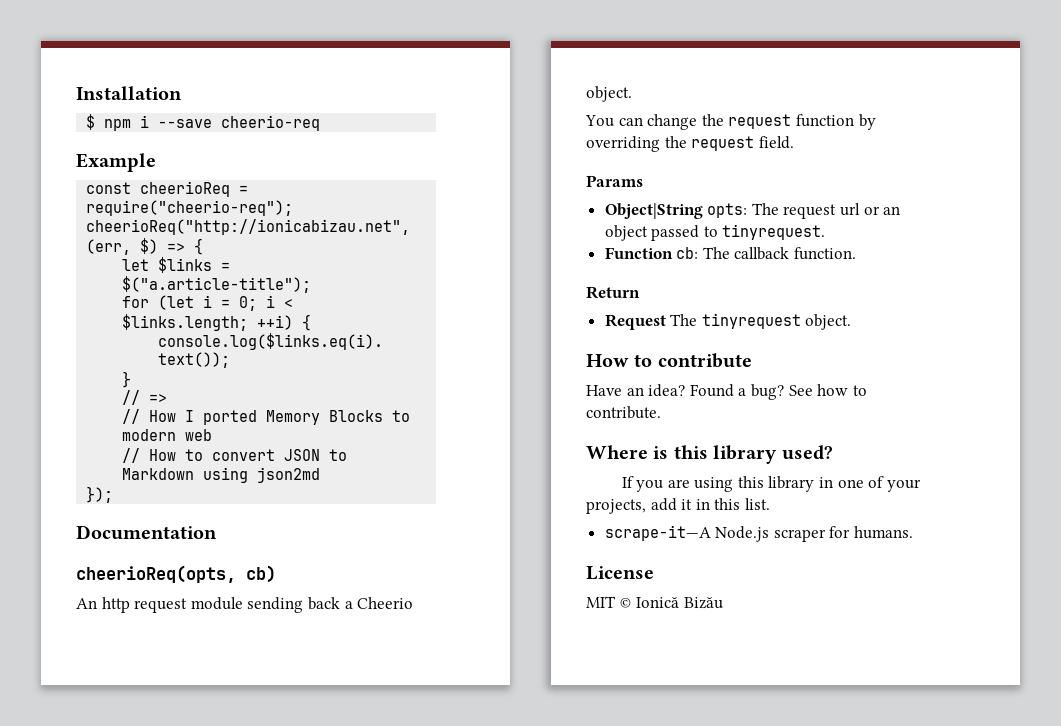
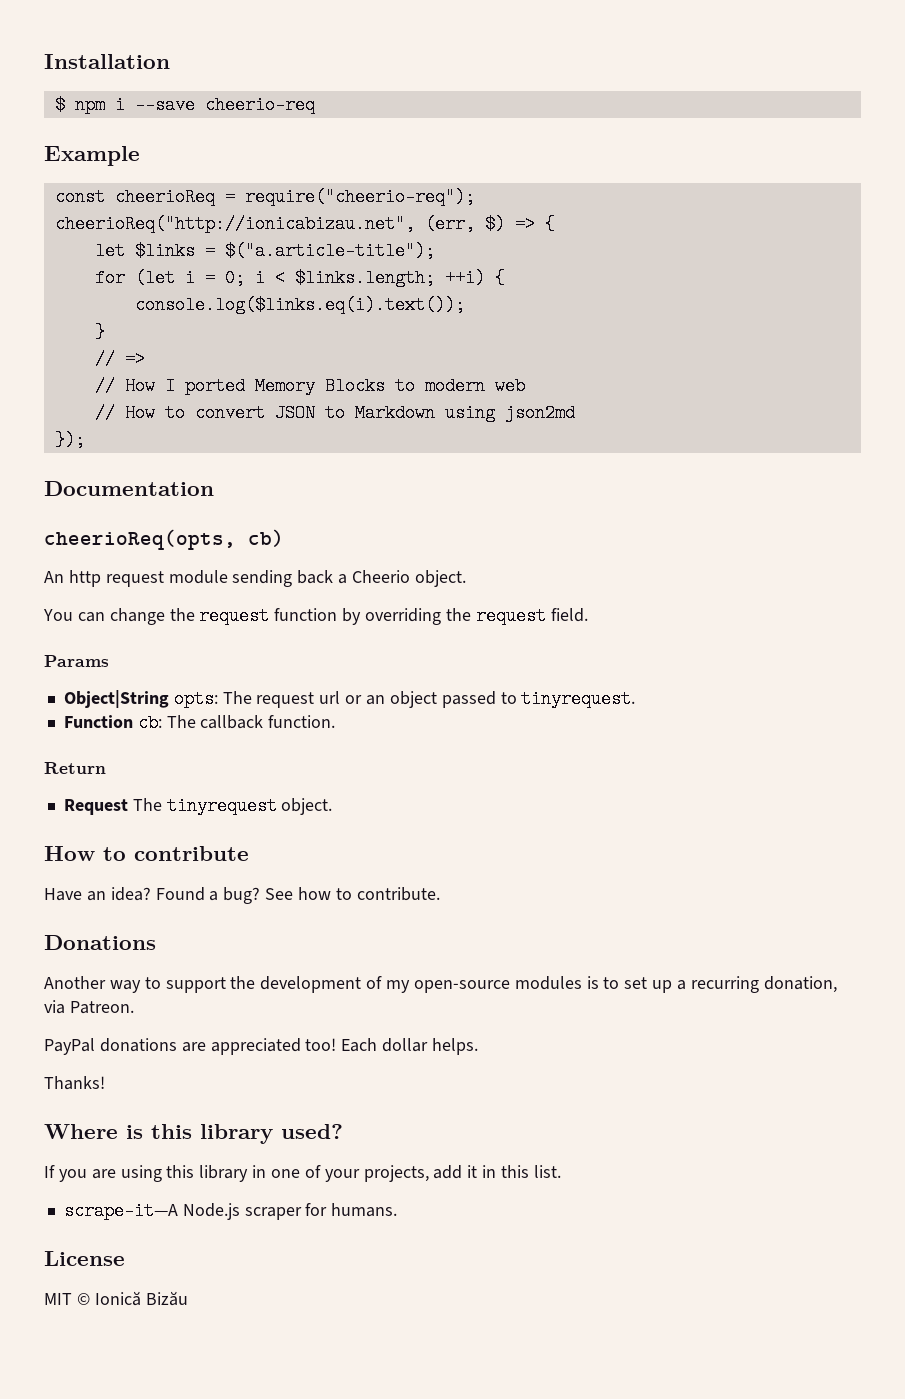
+ Donations
+ Another way to support the development of my open-source modules is to set up a recurring donation, via Patreon.
+ PayPal donations are appreciated too! Each dollar helps.
+ Thanks!

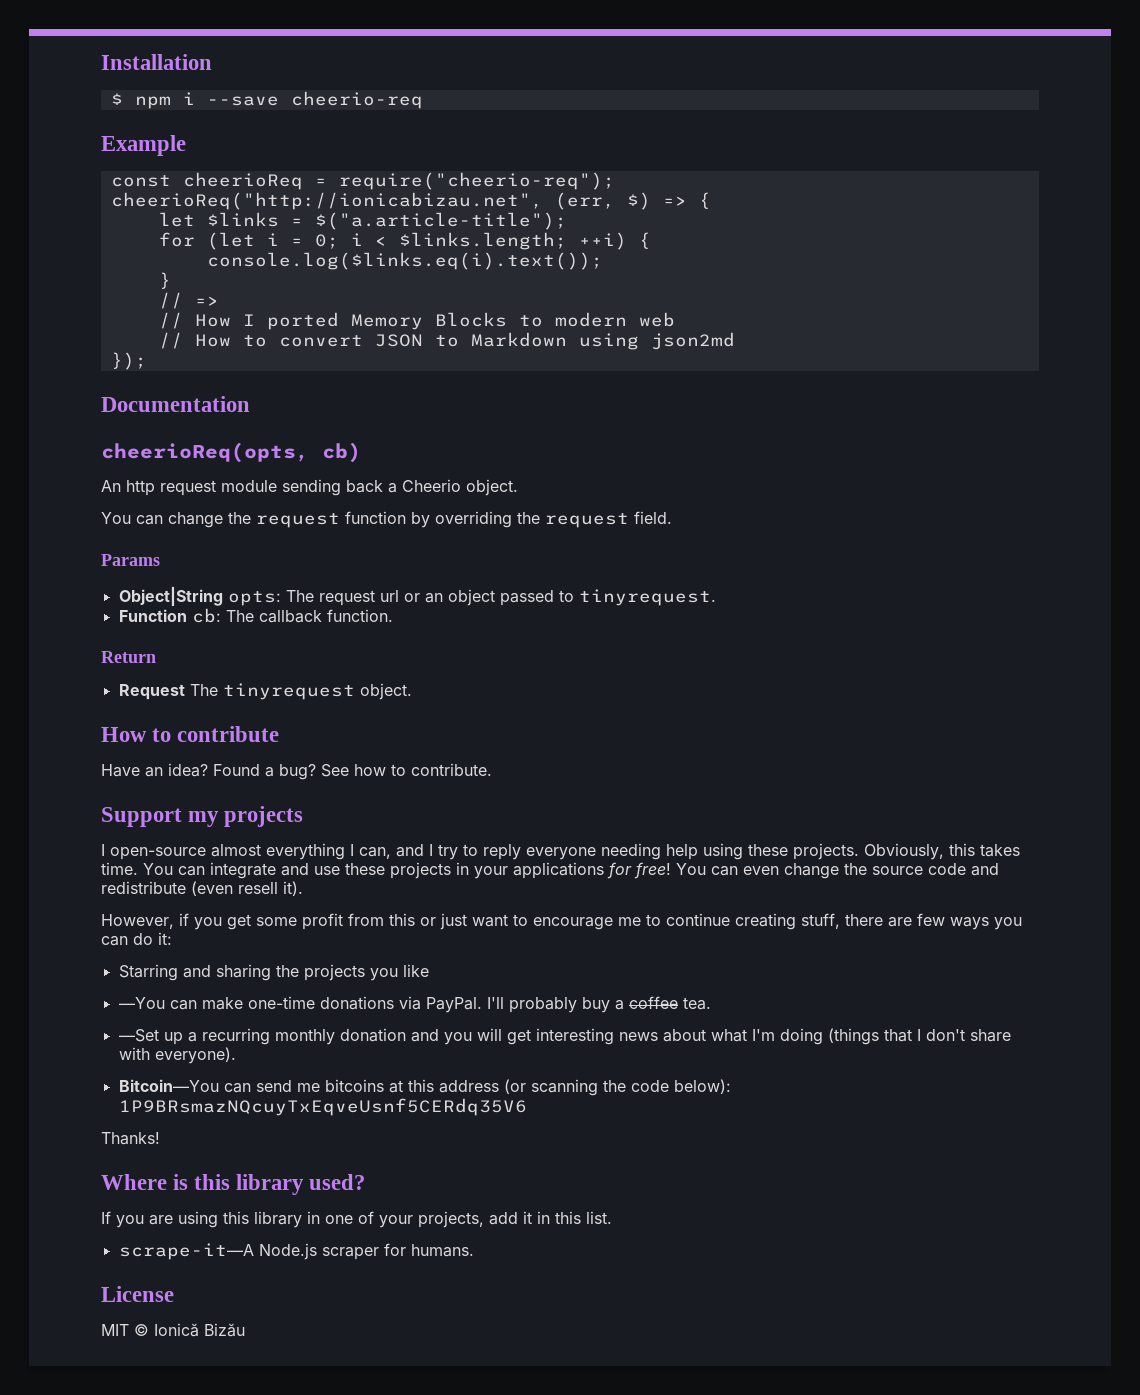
- Donations
- Another way to support the development of my open-source modules is to set up a recurring donation, via Patreon.
- PayPal donations are appreciated too! Each dollar helps.
+ Support my projects
+ I open-source almost everything I can, and I try to reply everyone needing help using these projects. Obviously, this takes time. You can integrate and use these projects in your applications for free! You can even change the source code and redistribute (even resell it).
+ However, if you get some profit from this or just want to encourage me to continue creating stuff, there are few ways you can do it:
+ Starring and sharing the projects you like
+ —You can make one-time donations via PayPal. I'll probably buy a coffee tea.
+ —Set up a recurring monthly donation and you will get interesting news about what I'm doing (things that I don't share with everyone).
+ Bitcoin—You can send me bitcoins at this address (or scanning the code below): 1P9BRsmazNQcuyTxEqveUsnf5CERdq35V6

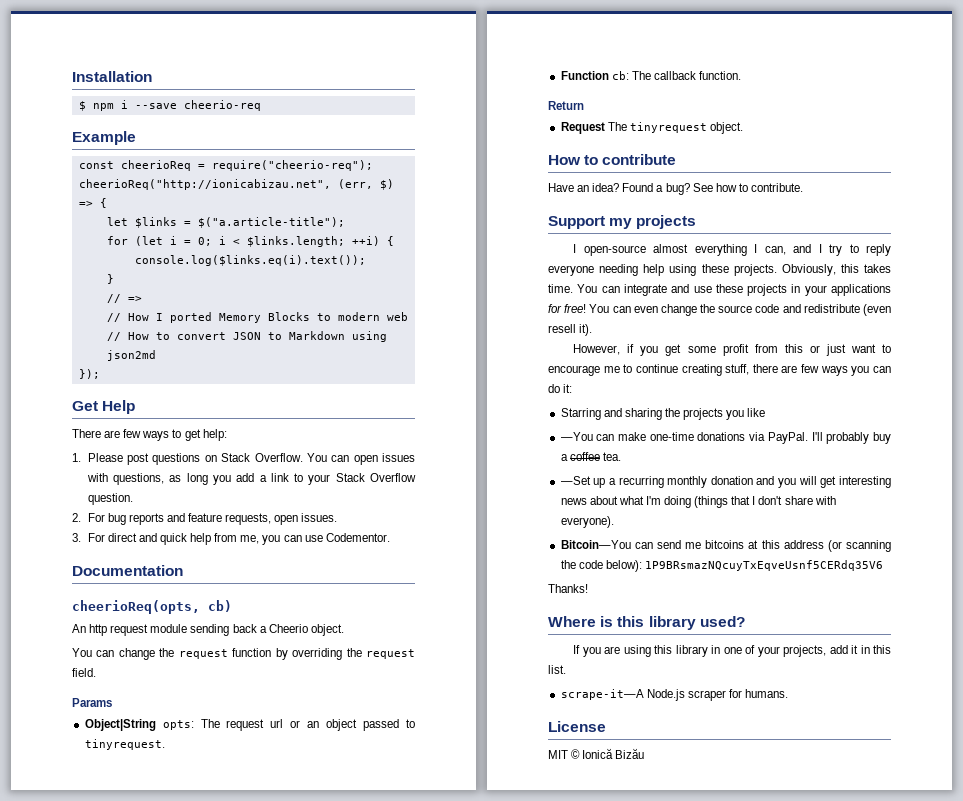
+ Get Help
+ There are few ways to get help:
+ 1. Please post questions on Stack Overflow. You can open issues with questions, as long you add a link to your Stack Overflow question.
+ 2. For bug reports and feature requests, open issues.
+ 3. For direct and quick help from me, you can use Codementor.

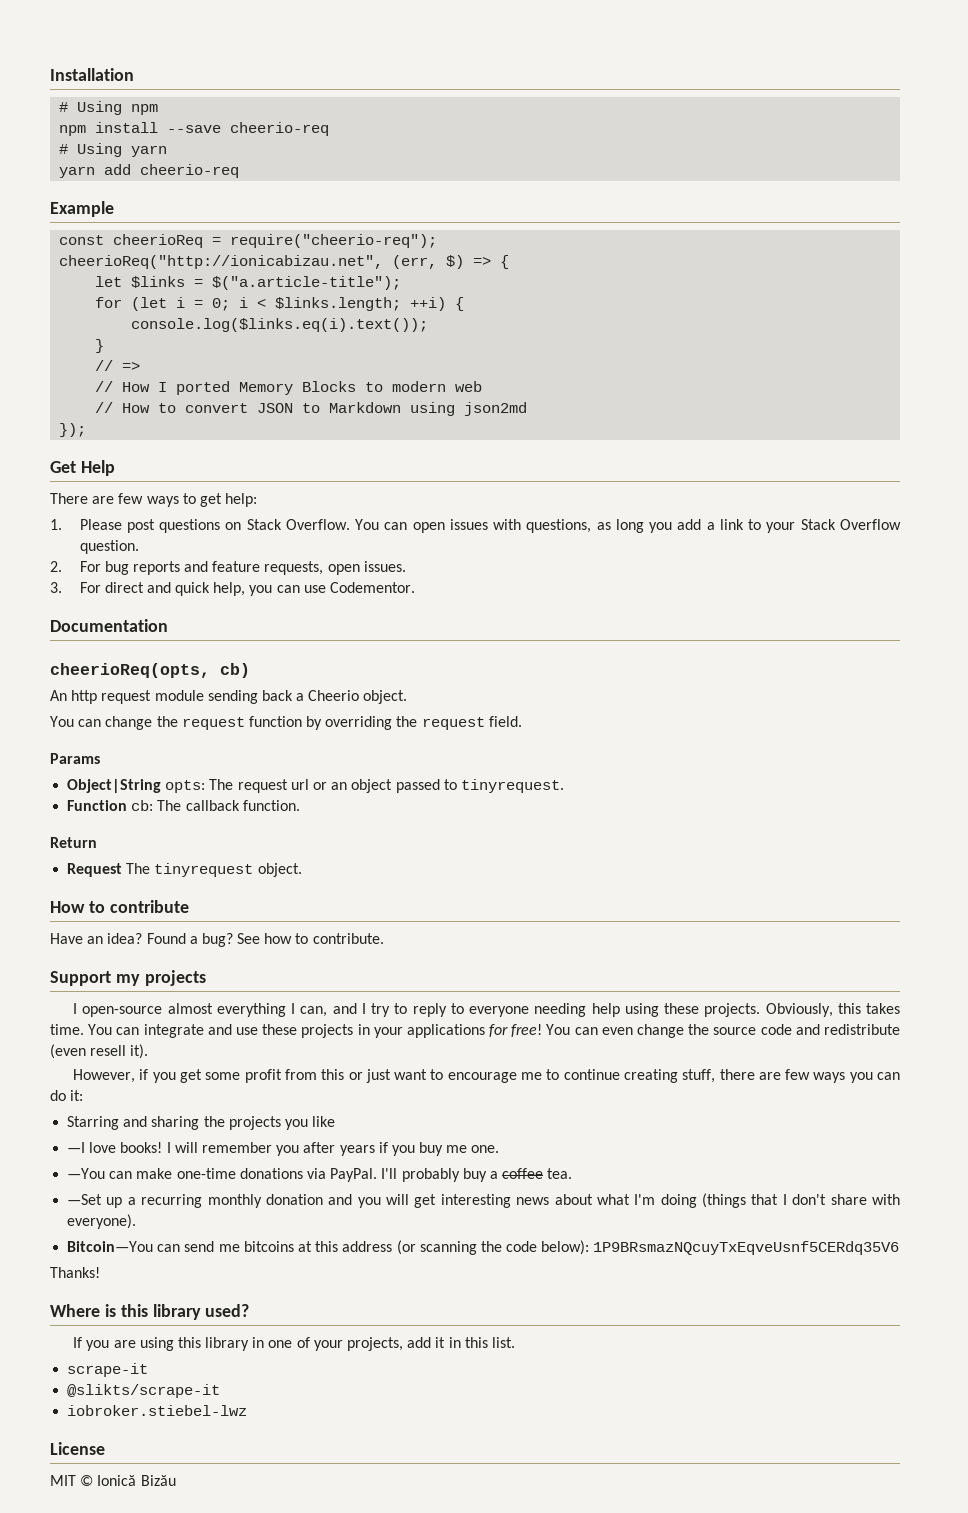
- $ npm i --save cheerio-req
+ # Using npm
+ npm install --save cheerio-req
+ # Using yarn
+ yarn add cheerio-req
- 3. For direct and quick help from me, you can use Codementor.
+ 3. For direct and quick help, you can use Codementor.
- I open-source almost everything I can, and I try to reply everyone needing help using these projects.
+ I open-source almost everything I can, and I try to reply to everyone needing help using these projects.
+ —I love books! I will remember you after years if you buy me one.
- scrape-it—A Node.js scraper for humans.
+ scrape-it
+ @slikts/scrape-it
+ iobroker.stiebel-lwz

